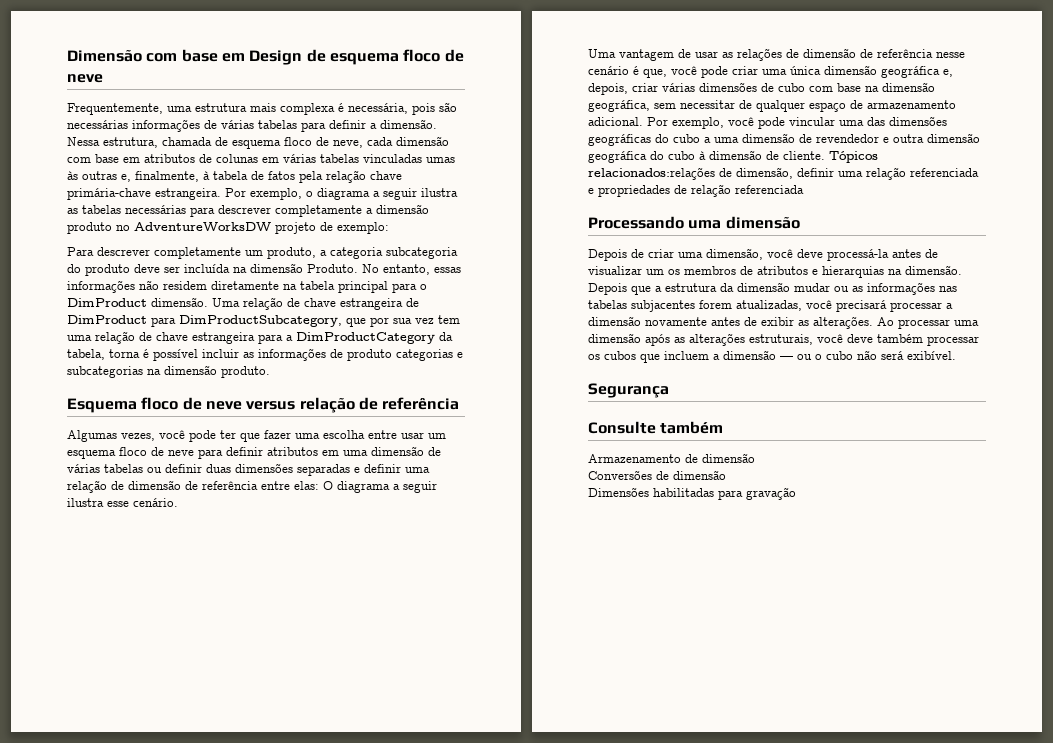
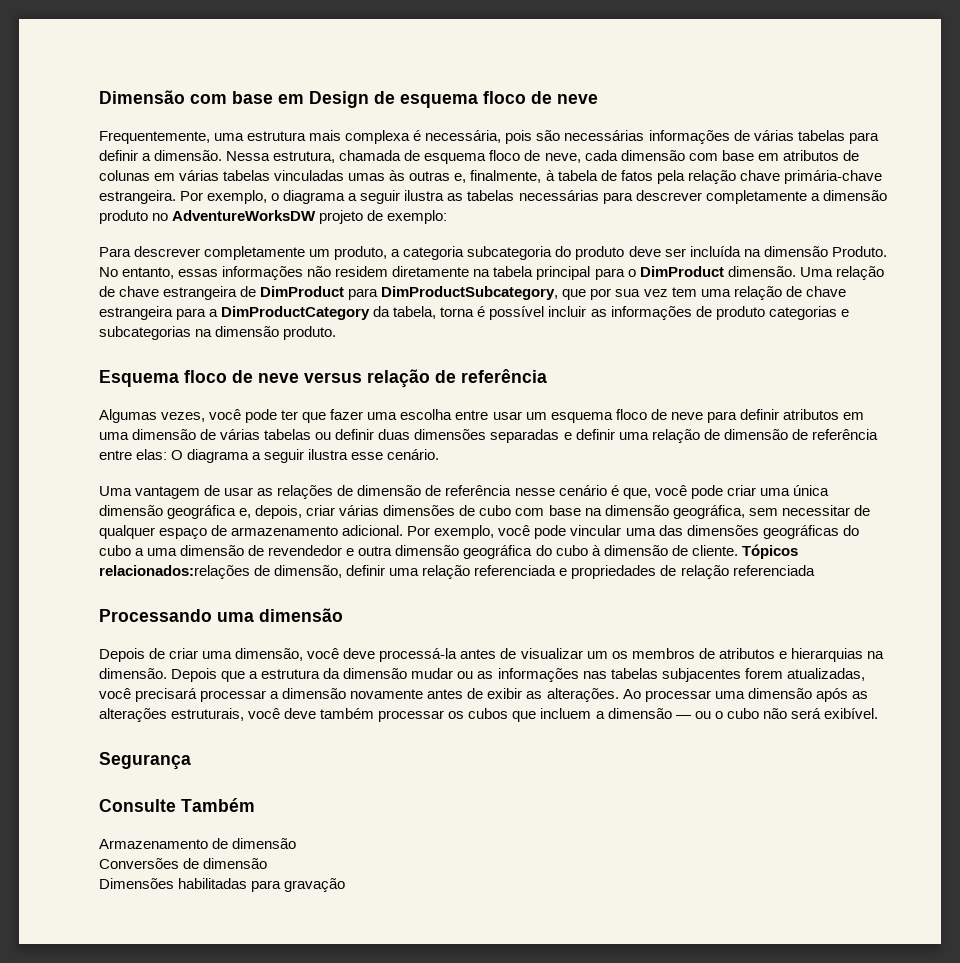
- Consulte também
+ Consulte Também

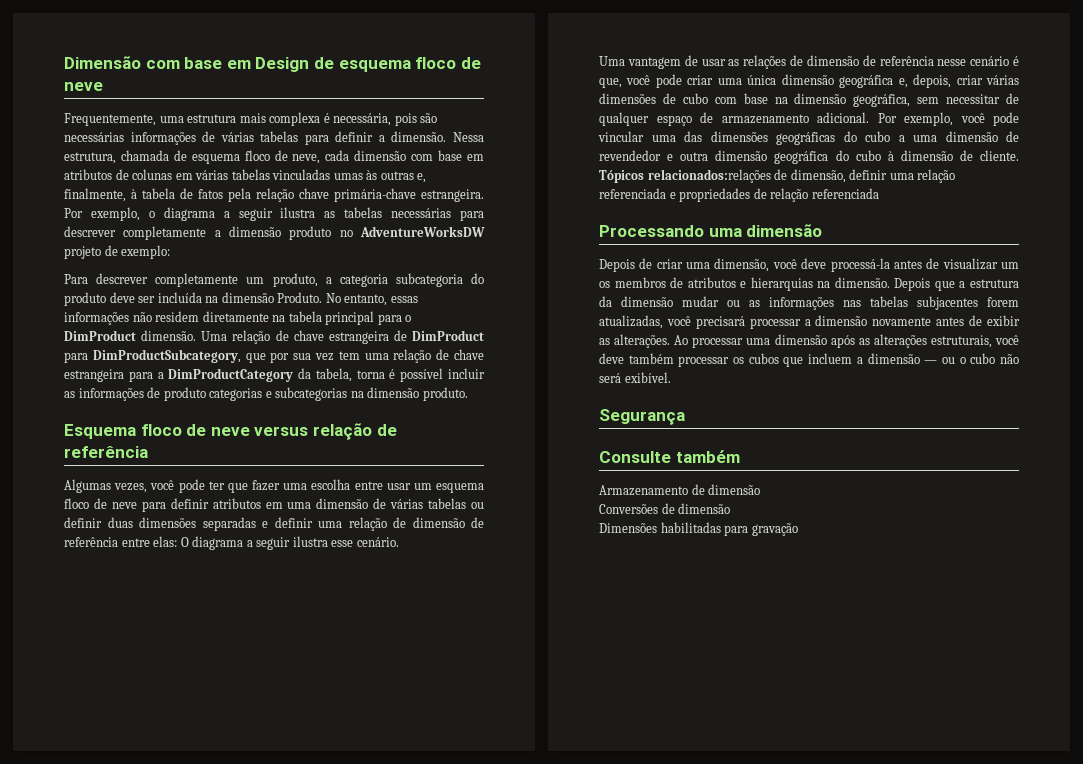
- Consulte Também
+ Consulte também

